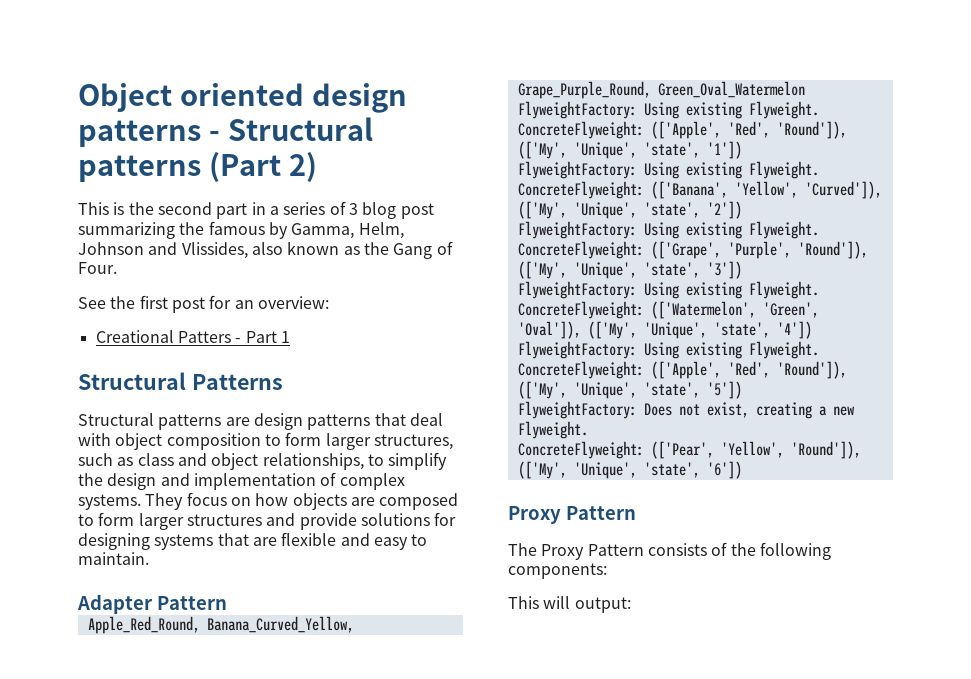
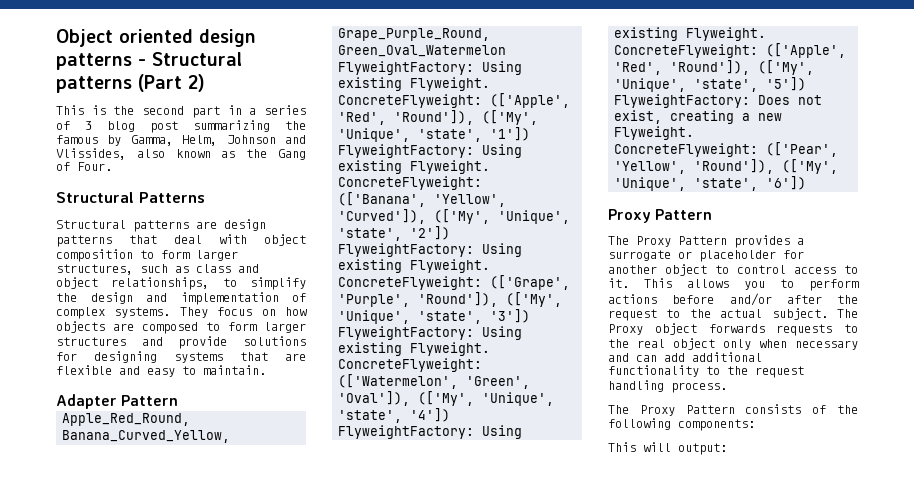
- See the first post for an overview:
- Creational Patters - Part 1
+ The Proxy Pattern provides a surrogate or placeholder for another object to control access to it. This allows you to perform actions before and/or after the request to the actual subject. The Proxy object forwards requests to the real object only when necessary and can add additional functionality to the request handling process.

